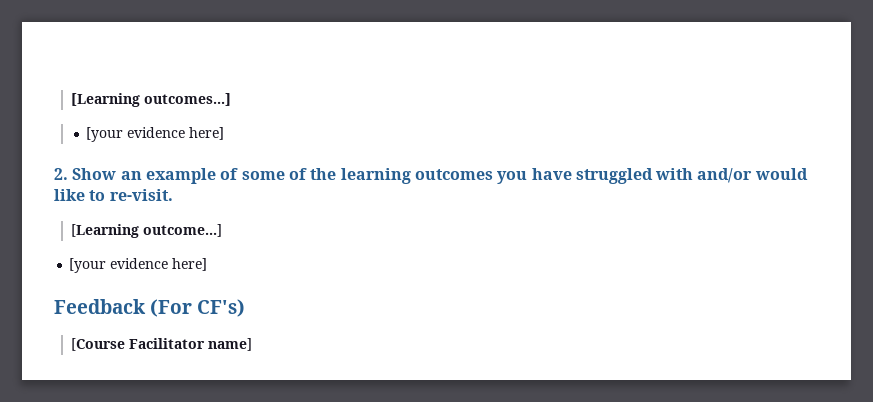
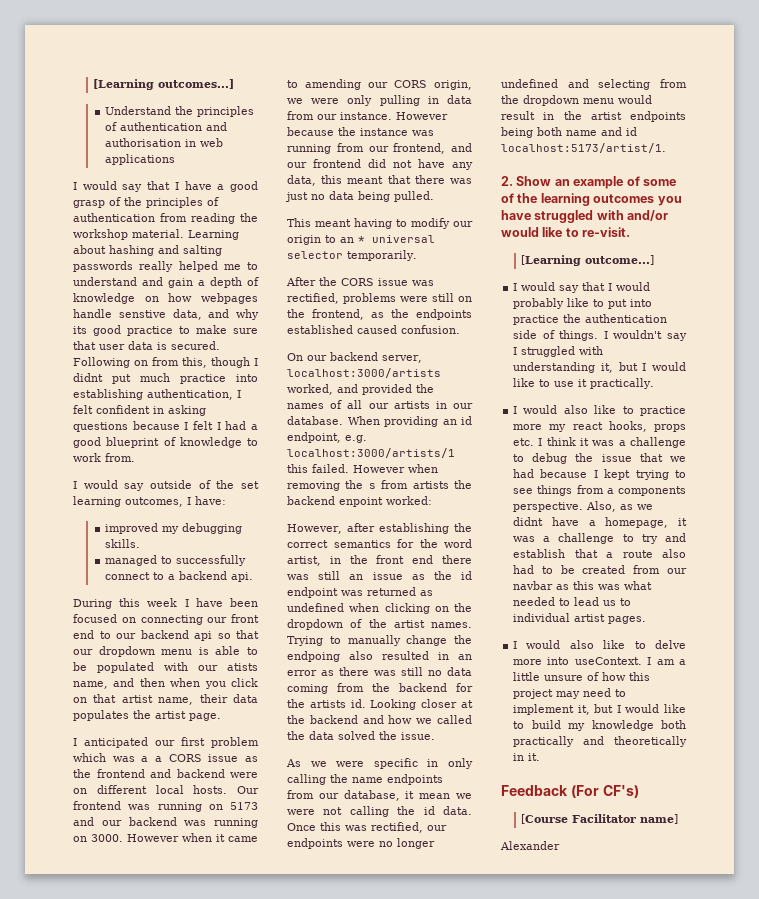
  [Learning outcomes...]
- [your evidence here]
+ Understand the principles of authentication and authorisation in web applications
+ I would say that I have a good grasp of the principles of authentication from reading the workshop material. Learning about hashing and salting passwords really helped me to understand and gain a depth of knowledge on how webpages handle senstive data, and why its good practice to make sure that user data is secured. Following on from this, though I didnt put much practice into establishing authentication, I felt confident in asking questions because I felt I had a good blueprint of knowledge to work from.
+ I would say outside of the set learning outcomes, I have:
+ improved my debugging skills.
+ managed to successfully connect to a backend api.
+ During this week I have been focused on connecting our front end to our backend api so that our dropdown menu is able to be populated with our atists name, and then when you click on that artist name, their data populates the artist page.
+ I anticipated our first problem which was a a CORS issue as the frontend and backend were on different local hosts. Our frontend was running on 5173 and our backend was running on 3000. However when it came to amending our CORS origin, we were only pulling in data from our instance. However because the instance was running from our frontend, and our frontend did not have any data, this meant that there was just no data being pulled.
+ This meant having to modify our origin to an * universal selector temporarily.
+ After the CORS issue was rectified, problems were still on the frontend, as the endpoints established caused confusion.
+ On our backend server, localhost:3000/artists worked, and provided the names of all our artists in our database. When providing an id endpoint, e.g. localhost:3000/artists/1 this failed. However when removing the s from artists the backend enpoint worked:
+ However, after establishing the correct semantics for the word artist, in the front end there was still an issue as the id endpoint was returned as undefined when clicking on the dropdown of the artist names. Trying to manually change the endpoing also resulted in an error as there was still no data coming from the backend for the artists id. Looking closer at the backend and how we called the data solved the issue.
+ As we were specific in only calling the name endpoints from our database, it mean we were not calling the id data. Once this was rectified, our endpoints were no longer undefined and selecting from the dropdown menu would result in the artist endpoints being both name and id localhost:5173/artist/1.
  [Learning outcome...]
- [your evidence here]
+ I would say that I would probably like to put into practice the authentication side of things. I wouldn't say I struggled with understanding it, but I would like to use it practically.
+ I would also like to practice more my react hooks, props etc. I think it was a challenge to debug the issue that we had because I kept trying to see things from a components perspective. Also, as we didnt have a homepage, it was a challenge to try and establish that a route also had to be created from our navbar as this was what needed to lead us to individual artist pages.
+ I would also like to delve more into useContext. I am a little unsure of how this project may need to implement it, but I would like to build my knowledge both practically and theoretically in it.
+ Alexander

